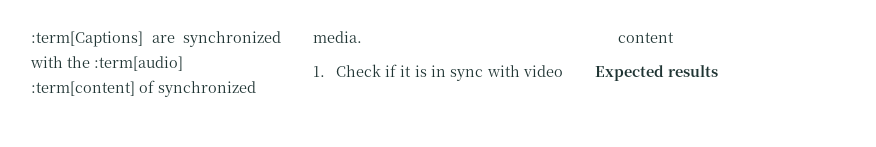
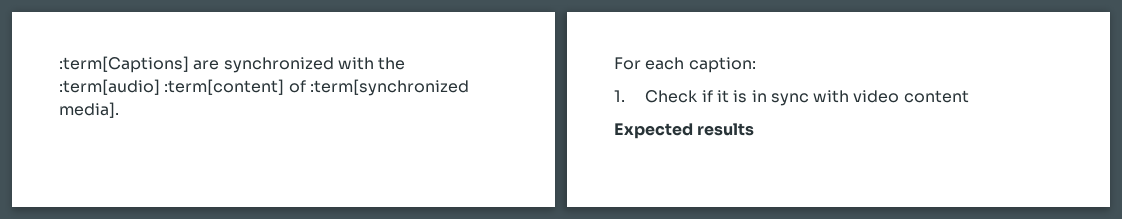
- :term[Captions] are synchronized with the :term[audio] :term[content] of synchronized media.
+ :term[Captions] are synchronized with the :term[audio] :term[content] of :term[synchronized media].
+ For each caption:

